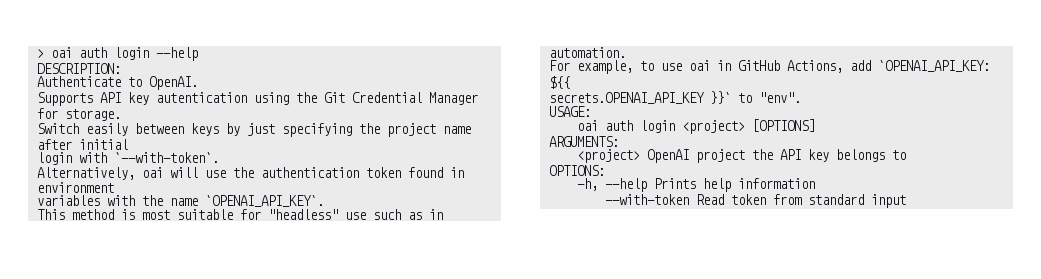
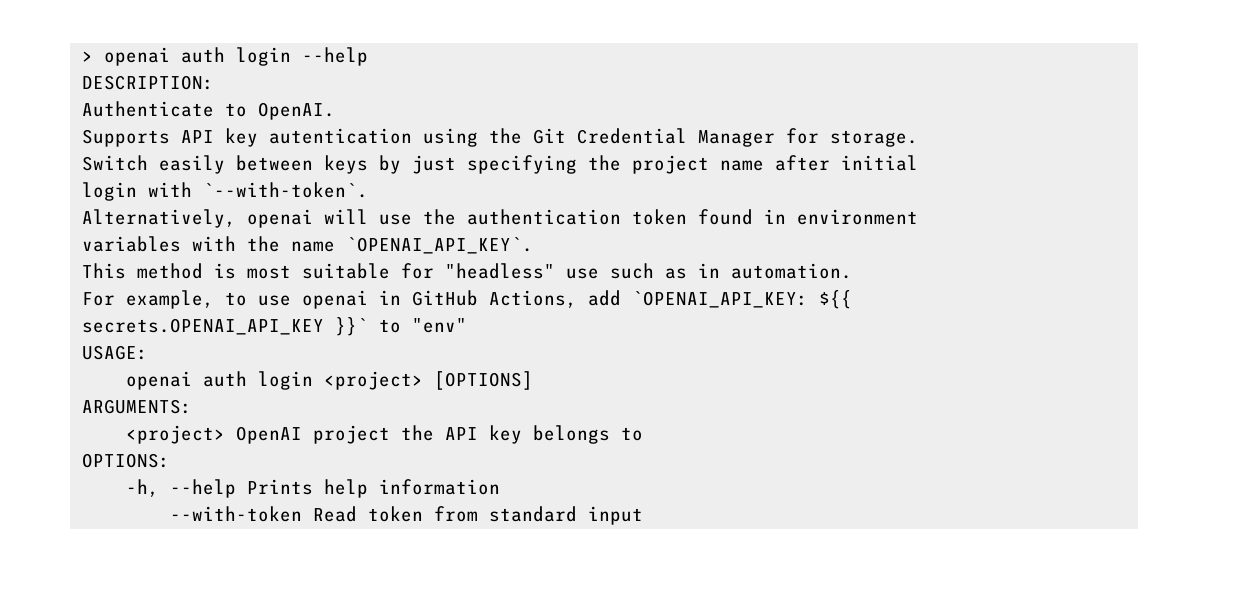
- > oai auth login --help
+ > openai auth login --help
- Alternatively, oai will use the authentication token found in environment
+ Alternatively, openai will use the authentication token found in environment
- For example, to use oai in GitHub Actions, add `OPENAI_API_KEY: ${{
+ For example, to use openai in GitHub Actions, add `OPENAI_API_KEY: ${{
- secrets.OPENAI_API_KEY }}` to "env".
+ secrets.OPENAI_API_KEY }}` to "env"
- oai auth login <project> [OPTIONS]
+ openai auth login <project> [OPTIONS]

